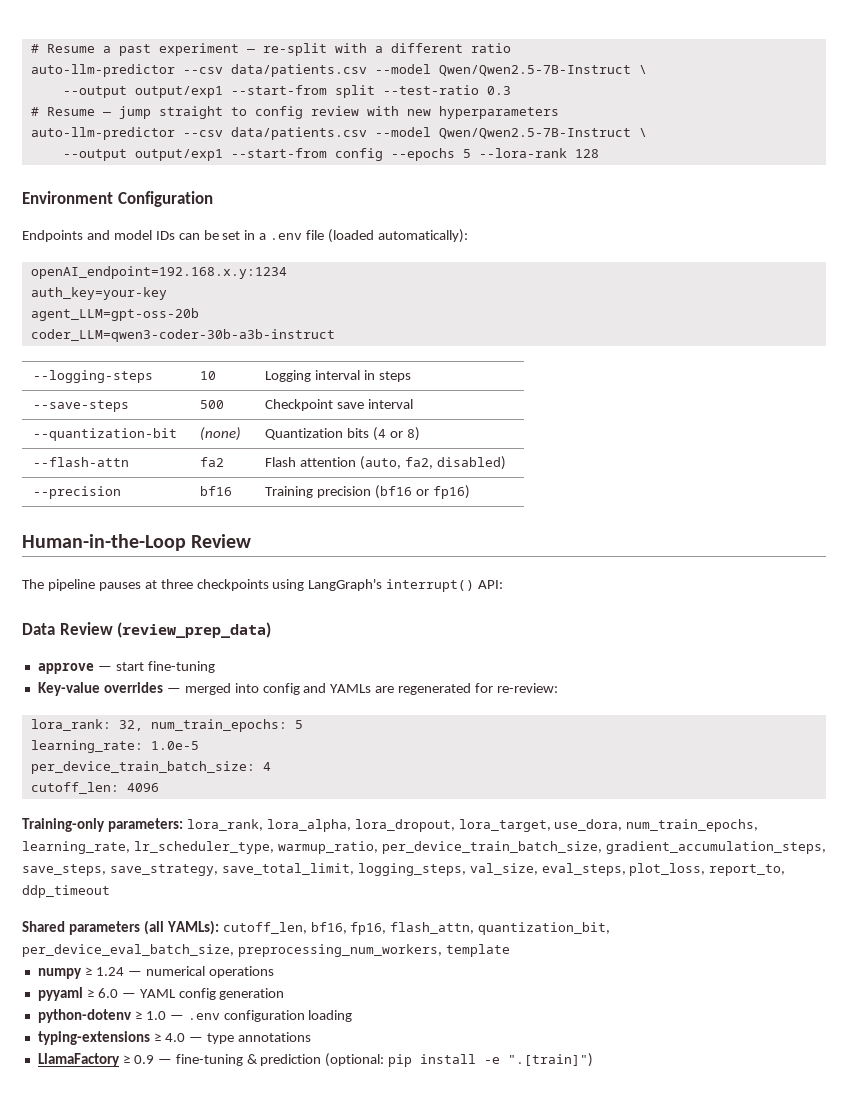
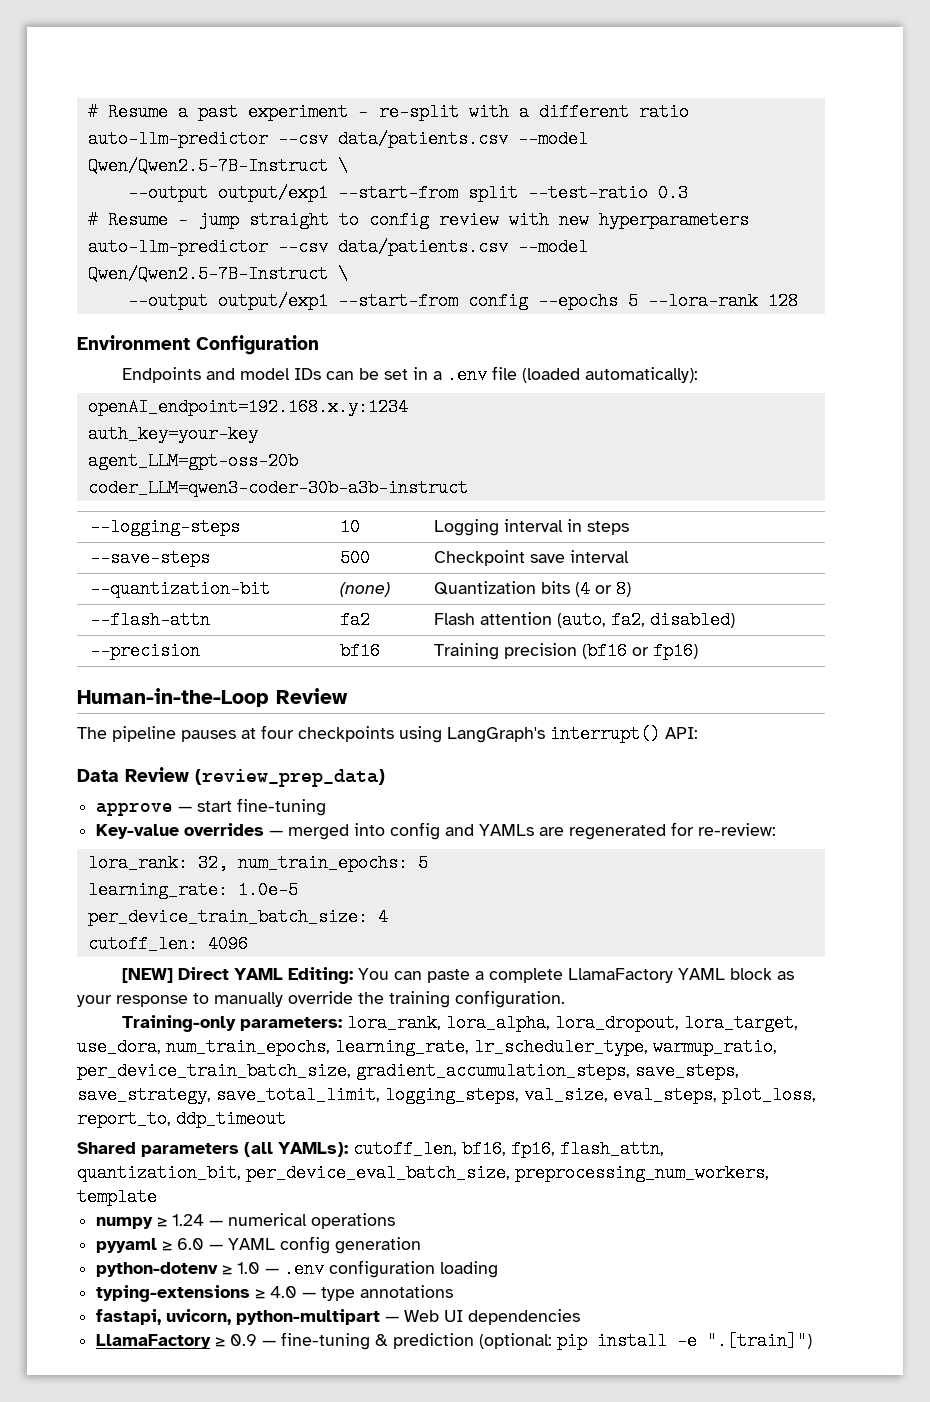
- The pipeline pauses at three checkpoints using LangGraph's interrupt() API:
+ The pipeline pauses at four checkpoints using LangGraph's interrupt() API:
+ [NEW] Direct YAML Editing: You can paste a complete LlamaFactory YAML block as your response to manually override the training configuration.
+ fastapi, uvicorn, python-multipart — Web UI dependencies

